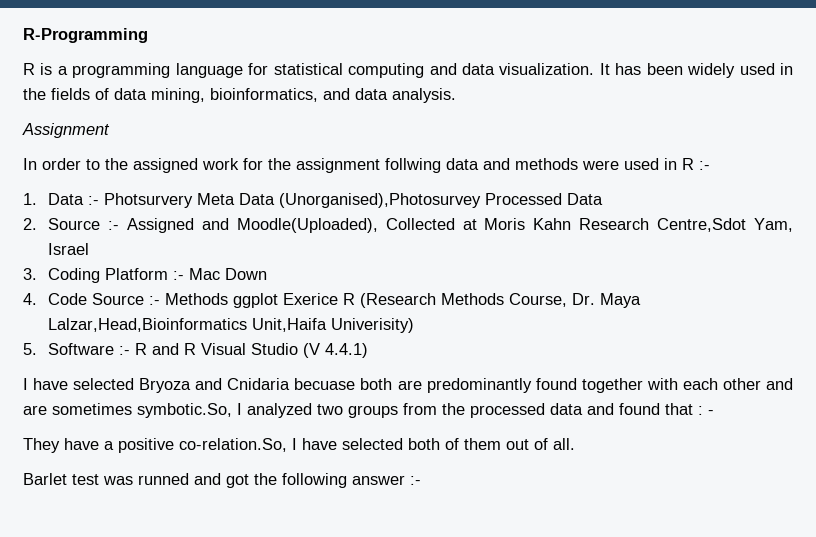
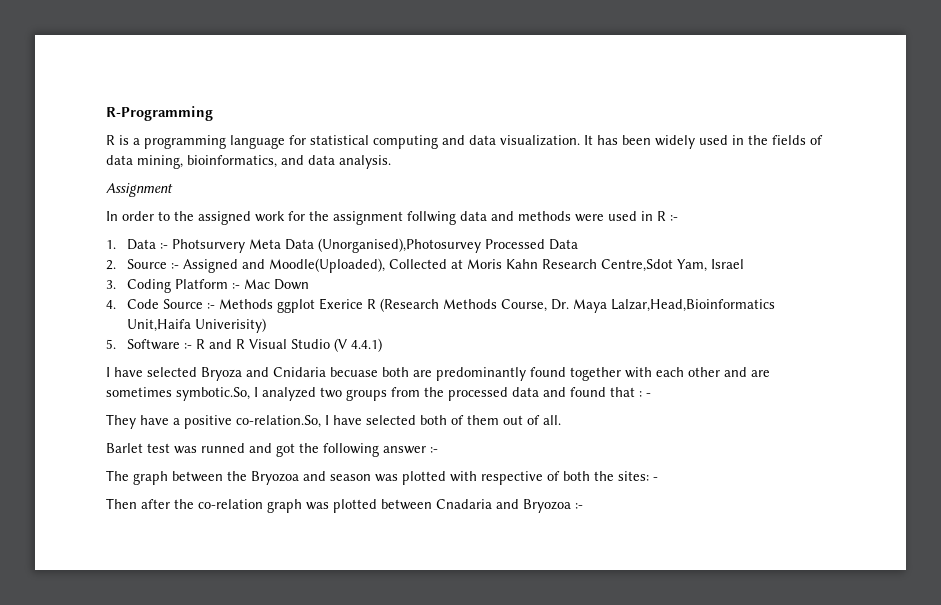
+ The graph between the Bryozoa and season was plotted with respective of both the sites: -
+ Then after the co-relation graph was plotted between Cnadaria and Bryozoa :-

